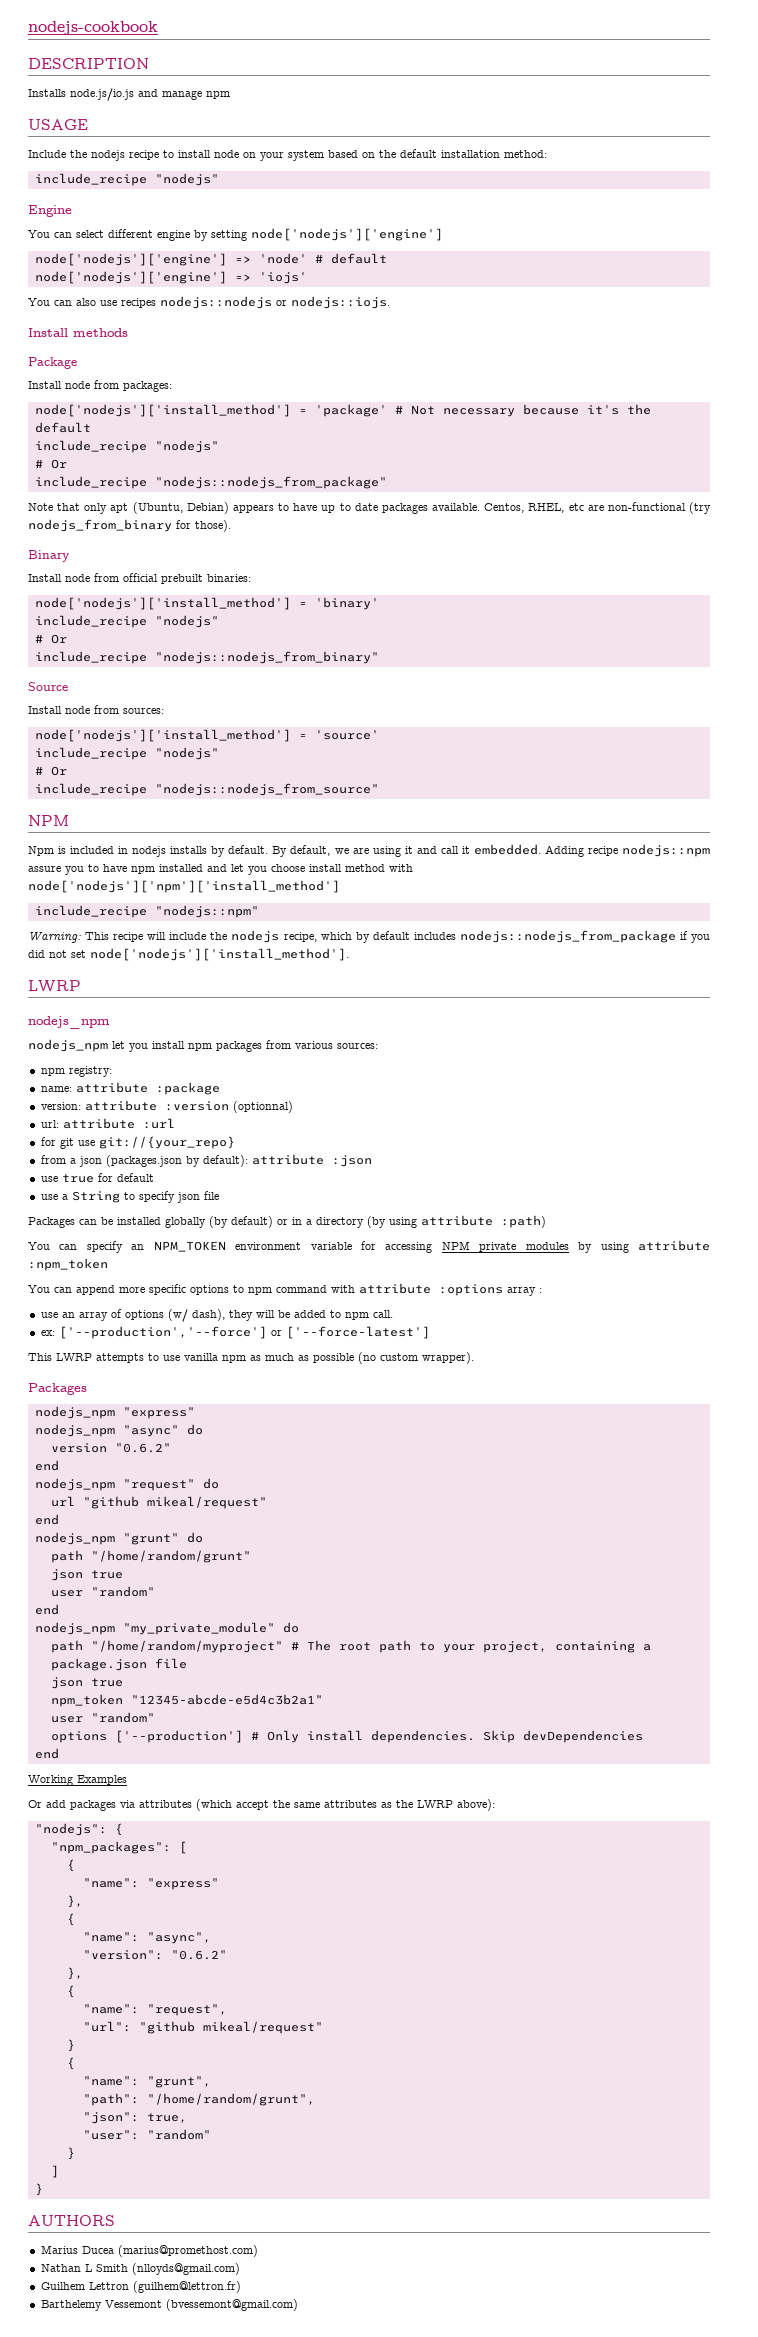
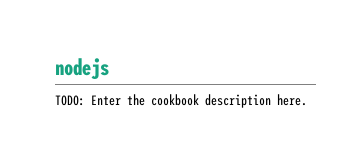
- nodejs-cookbook
- DESCRIPTION
- Installs node.js/io.js and manage npm
- USAGE
- Include the nodejs recipe to install node on your system based on the default installation method:
- include_recipe "nodejs"
- Engine
- You can select different engine by setting node['nodejs']['engine']
- node['nodejs']['engine'] => 'node' # default
- node['nodejs']['engine'] => 'iojs'
- You can also use recipes nodejs::nodejs or nodejs::iojs.
- Install methods
- Package
- Install node from packages:
- node['nodejs']['install_method'] = 'package' # Not necessary because it's the default
- include_recipe "nodejs"
- # Or
- include_recipe "nodejs::nodejs_from_package"
- Note that only apt (Ubuntu, Debian) appears to have up to date packages available. Centos, RHEL, etc are non-functional (try nodejs_from_binary for those).
- Binary
- Install node from official prebuilt binaries:
- node['nodejs']['install_method'] = 'binary'
- include_recipe "nodejs"
- # Or
- include_recipe "nodejs::nodejs_from_binary"
- Source
- Install node from sources:
- node['nodejs']['install_method'] = 'source'
- include_recipe "nodejs"
- # Or
- include_recipe "nodejs::nodejs_from_source"
- NPM
- Npm is included in nodejs installs by default. By default, we are using it and call it embedded. Adding recipe nodejs::npm assure you to have npm installed and let you choose install method with node['nodejs']['npm']['install_method']
- include_recipe "nodejs::npm"
- Warning: This recipe will include the nodejs recipe, which by default includes nodejs::nodejs_from_package if you did not set node['nodejs']['install_method'].
- LWRP
- nodejs_npm
- nodejs_npm let you install npm packages from various sources:
- npm registry:
- name: attribute :package
- version: attribute :version (optionnal)
- url: attribute :url
- for git use git://{your_repo}
- from a json (packages.json by default): attribute :json
- use true for default
- use a String to specify json file
- Packages can be installed globally (by default) or in a directory (by using attribute :path)
- You can specify an NPM_TOKEN environment variable for accessing NPM private modules by using attribute :npm_token
- You can append more specific options to npm command with attribute :options array :
- use an array of options (w/ dash), they will be added to npm call.
- ex: ['--production','--force'] or ['--force-latest']
- This LWRP attempts to use vanilla npm as much as possible (no custom wrapper).
- Packages
- nodejs_npm "express"
- nodejs_npm "async" do
- version "0.6.2"
- end
- nodejs_npm "request" do
- url "github mikeal/request"
- end
- nodejs_npm "grunt" do
- path "/home/random/grunt"
- json true
- user "random"
- end
- nodejs_npm "my_private_module" do
- path "/home/random/myproject" # The root path to your project, containing a package.json file
- json true
- npm_token "12345-abcde-e5d4c3b2a1"
- user "random"
- options ['--production'] # Only install dependencies. Skip devDependencies
- end
- Working Examples
- Or add packages via attributes (which accept the same attributes as the LWRP above):
- "nodejs": {
- "npm_packages": [
- {
- "name": "express"
- },
- {
- "name": "async",
- "version": "0.6.2"
- },
- {
- "name": "request",
- "url": "github mikeal/request"
- }
- {
- "name": "grunt",
- "path": "/home/random/grunt",
- "json": true,
- "user": "random"
- }
- ]
- }
- AUTHORS
- Marius Ducea (marius@promethost.com)
- Nathan L Smith (nlloyds@gmail.com)
- Guilhem Lettron (guilhem@lettron.fr)
- Barthelemy Vessemont (bvessemont@gmail.com)
+ nodejs
+ TODO: Enter the cookbook description here.

